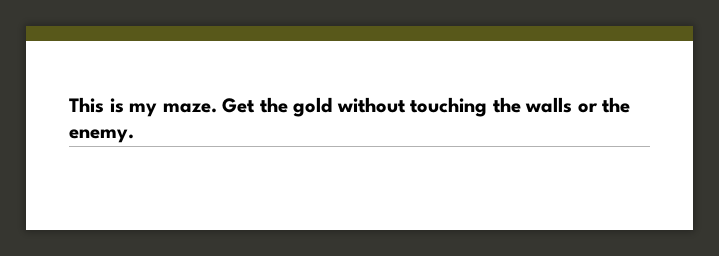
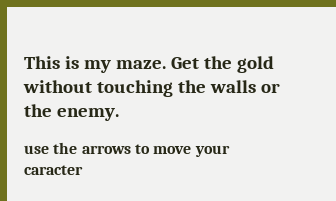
+ use the arrows to move your caracter

